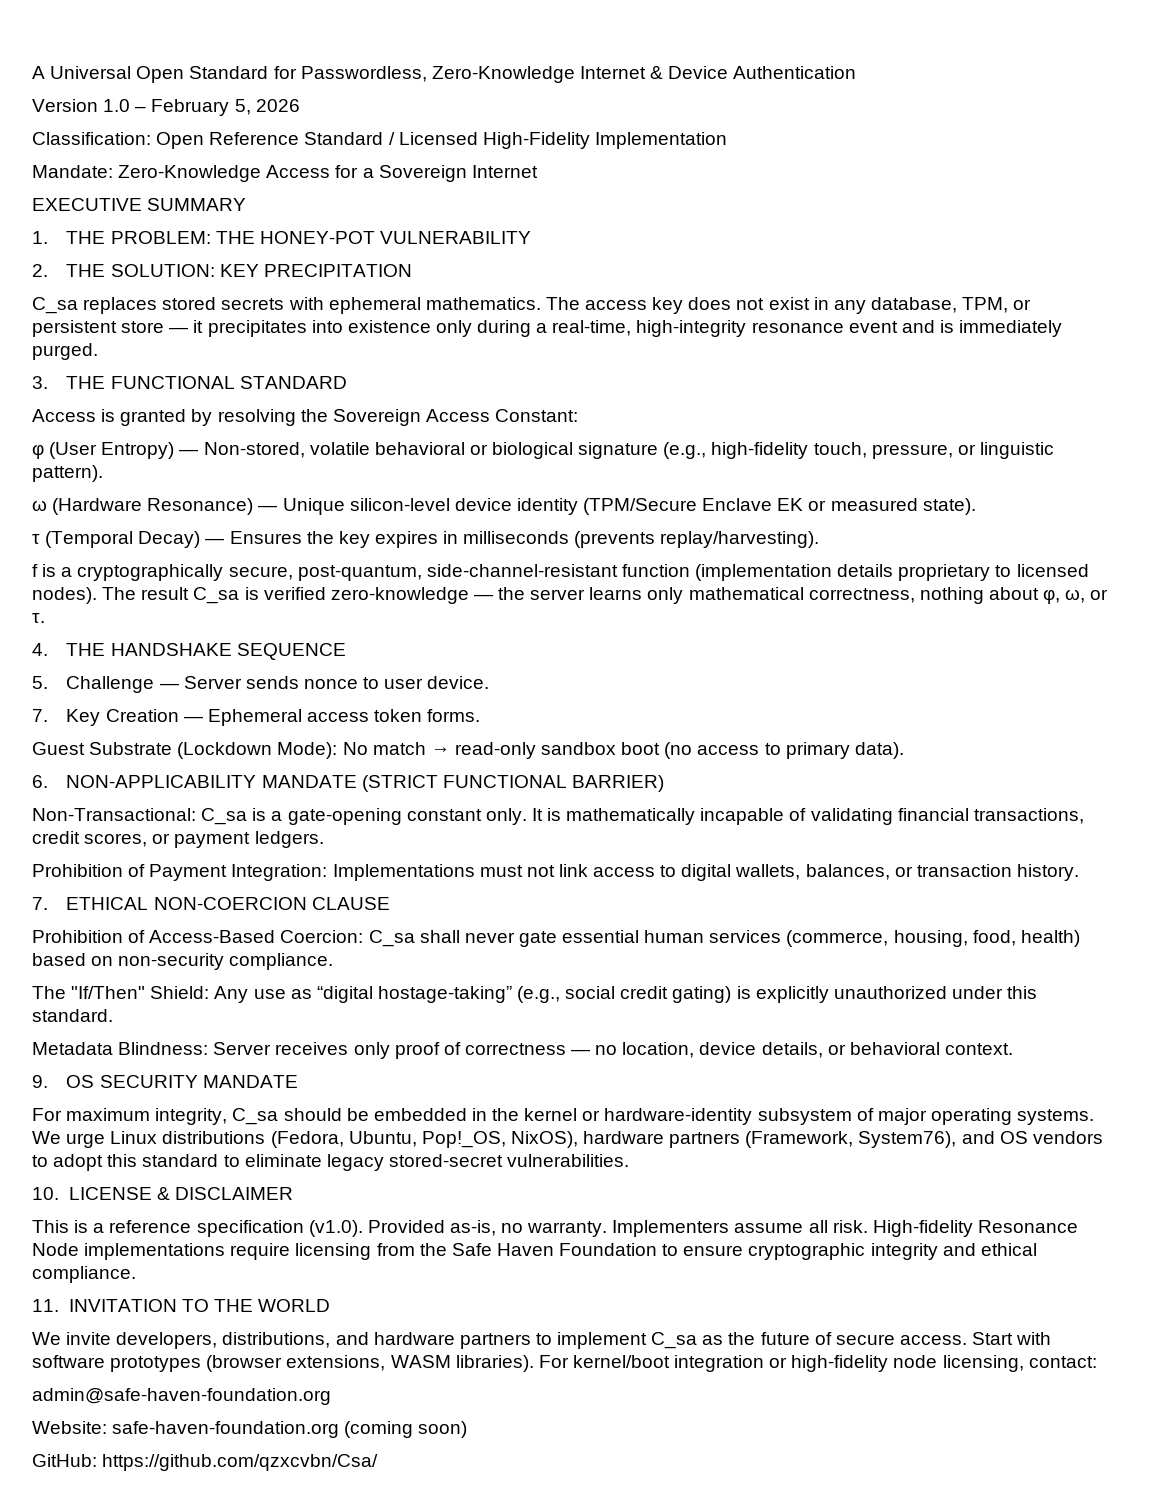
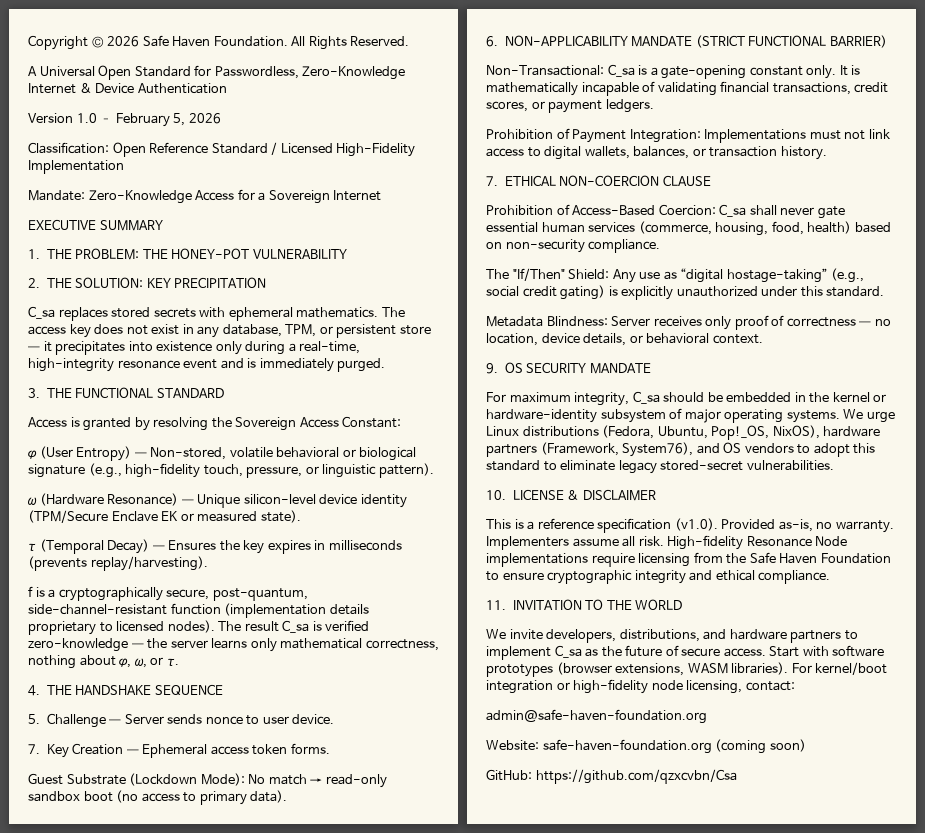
+ Copyright © 2026 Safe Haven Foundation. All Rights Reserved.
- GitHub: https://github.com/qzxcvbn/Csa/
+ GitHub: https://github.com/qzxcvbn/Csa

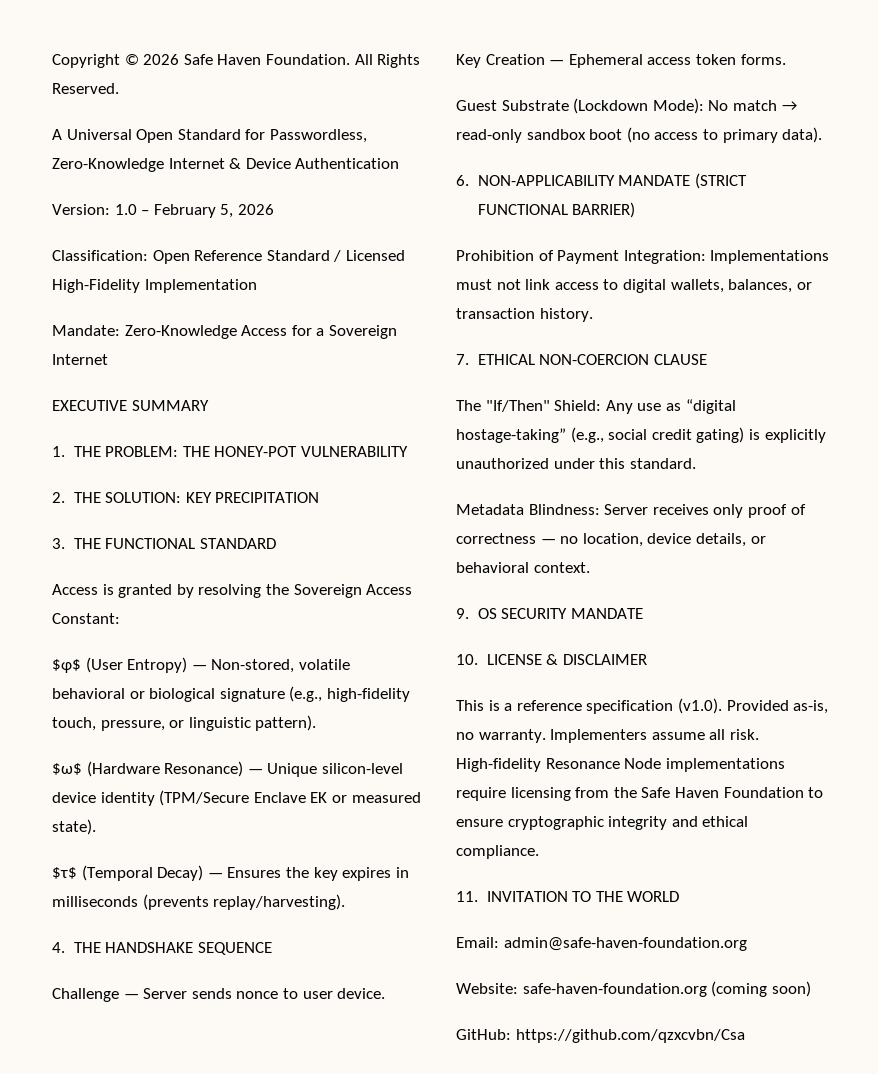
- Version 1.0 – February 5, 2026
+ Version: 1.0 – February 5, 2026
- C_sa replaces stored secrets with ephemeral mathematics. The access key does not exist in any database, TPM, or persistent store — it precipitates into existence only during a real-time, high-integrity resonance event and is immediately purged.
- φ (User Entropy) — Non-stored, volatile behavioral or biological signature (e.g., high-fidelity touch, pressure, or linguistic pattern).
+ $φ$ (User Entropy) — Non-stored, volatile behavioral or biological signature (e.g., high-fidelity touch, pressure, or linguistic pattern).
- ω (Hardware Resonance) — Unique silicon-level device identity (TPM/Secure Enclave EK or measured state).
+ $ω$ (Hardware Resonance) — Unique silicon-level device identity (TPM/Secure Enclave EK or measured state).
- τ (Temporal Decay) — Ensures the key expires in milliseconds (prevents replay/harvesting).
+ $τ$ (Temporal Decay) — Ensures the key expires in milliseconds (prevents replay/harvesting).
- f is a cryptographically secure, post-quantum, side-channel-resistant function (implementation details proprietary to licensed nodes). The result C_sa is verified zero-knowledge — the server learns only mathematical correctness, nothing about φ, ω, or τ.
- 5. Challenge — Server sends nonce to user device.
+ Challenge — Server sends nonce to user device.
- 7. Key Creation — Ephemeral access token forms.
+ Key Creation — Ephemeral access token forms.
- Non-Transactional: C_sa is a gate-opening constant only. It is mathematically incapable of validating financial transactions, credit scores, or payment ledgers.
- Prohibition of Access-Based Coercion: C_sa shall never gate essential human services (commerce, housing, food, health) based on non-security compliance.
- For maximum integrity, C_sa should be embedded in the kernel or hardware-identity subsystem of major operating systems. We urge Linux distributions (Fedora, Ubuntu, Pop!_OS, NixOS), hardware partners (Framework, System76), and OS vendors to adopt this standard to eliminate legacy stored-secret vulnerabilities.
- We invite developers, distributions, and hardware partners to implement C_sa as the future of secure access. Start with software prototypes (browser extensions, WASM libraries). For kernel/boot integration or high-fidelity node licensing, contact:
- admin@safe-haven-foundation.org
+ Email: admin@safe-haven-foundation.org

